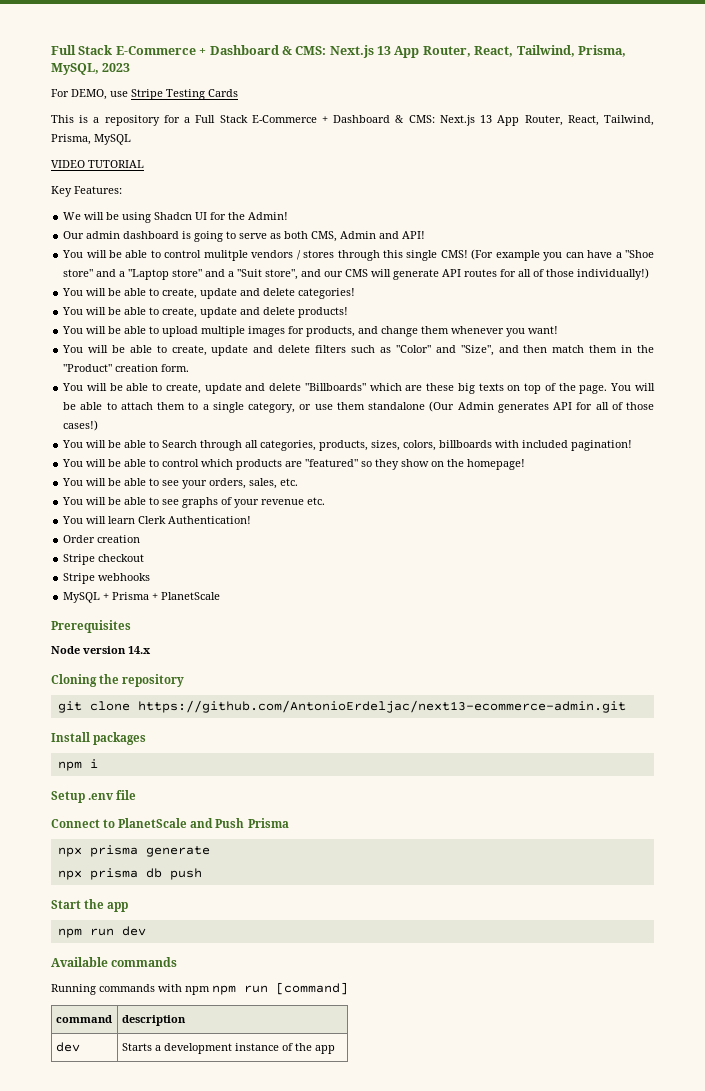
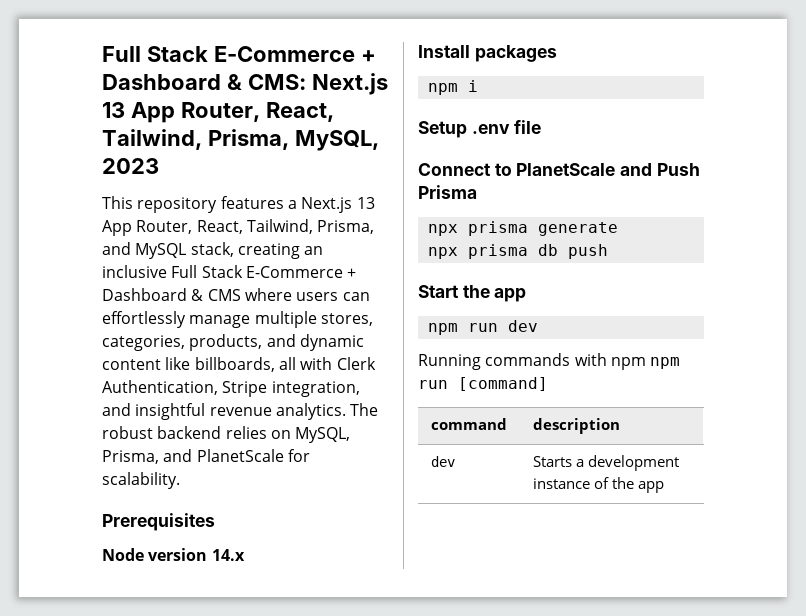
- For DEMO, use Stripe Testing Cards
- This is a repository for a Full Stack E-Commerce + Dashboard & CMS: Next.js 13 App Router, React, Tailwind, Prisma, MySQL
- VIDEO TUTORIAL
- Key Features:
- We will be using Shadcn UI for the Admin!
- Our admin dashboard is going to serve as both CMS, Admin and API!
- You will be able to control mulitple vendors / stores through this single CMS! (For example you can have a "Shoe store" and a "Laptop store" and a "Suit store", and our CMS will generate API routes for all of those individually!)
- You will be able to create, update and delete categories!
- You will be able to create, update and delete products!
- You will be able to upload multiple images for products, and change them whenever you want!
- You will be able to create, update and delete filters such as "Color" and "Size", and then match them in the "Product" creation form.
- You will be able to create, update and delete "Billboards" which are these big texts on top of the page. You will be able to attach them to a single category, or use them standalone (Our Admin generates API for all of those cases!)
- You will be able to Search through all categories, products, sizes, colors, billboards with included pagination!
- You will be able to control which products are "featured" so they show on the homepage!
- You will be able to see your orders, sales, etc.
- You will be able to see graphs of your revenue etc.
- You will learn Clerk Authentication!
- Order creation
- Stripe checkout
- Stripe webhooks
- MySQL + Prisma + PlanetScale
+ This repository features a Next.js 13 App Router, React, Tailwind, Prisma, and MySQL stack, creating an inclusive Full Stack E-Commerce + Dashboard & CMS where users can effortlessly manage multiple stores, categories, products, and dynamic content like billboards, all with Clerk Authentication, Stripe integration, and insightful revenue analytics. The robust backend relies on MySQL, Prisma, and PlanetScale for scalability.
  Prerequisites
  Node version 14.x
- Cloning the repository
- git clone https://github.com/AntonioErdeljac/next13-ecommerce-admin.git
- Available commands

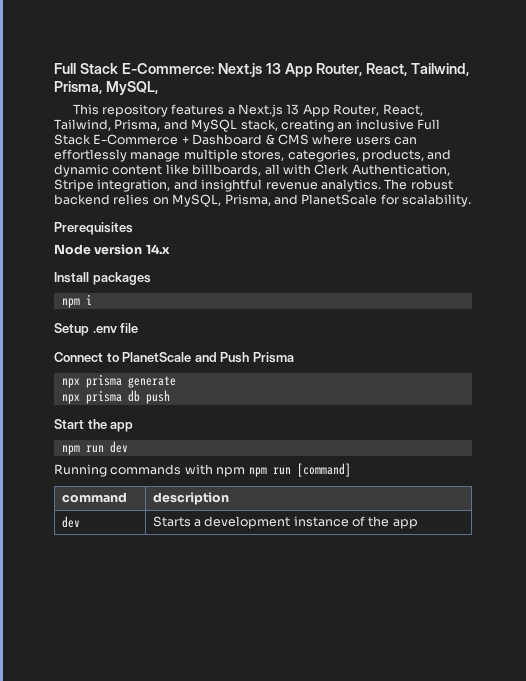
- Full Stack E-Commerce + Dashboard & CMS: Next.js 13 App Router, React, Tailwind, Prisma, MySQL, 2023
+ Full Stack E-Commerce: Next.js 13 App Router, React, Tailwind, Prisma, MySQL,

